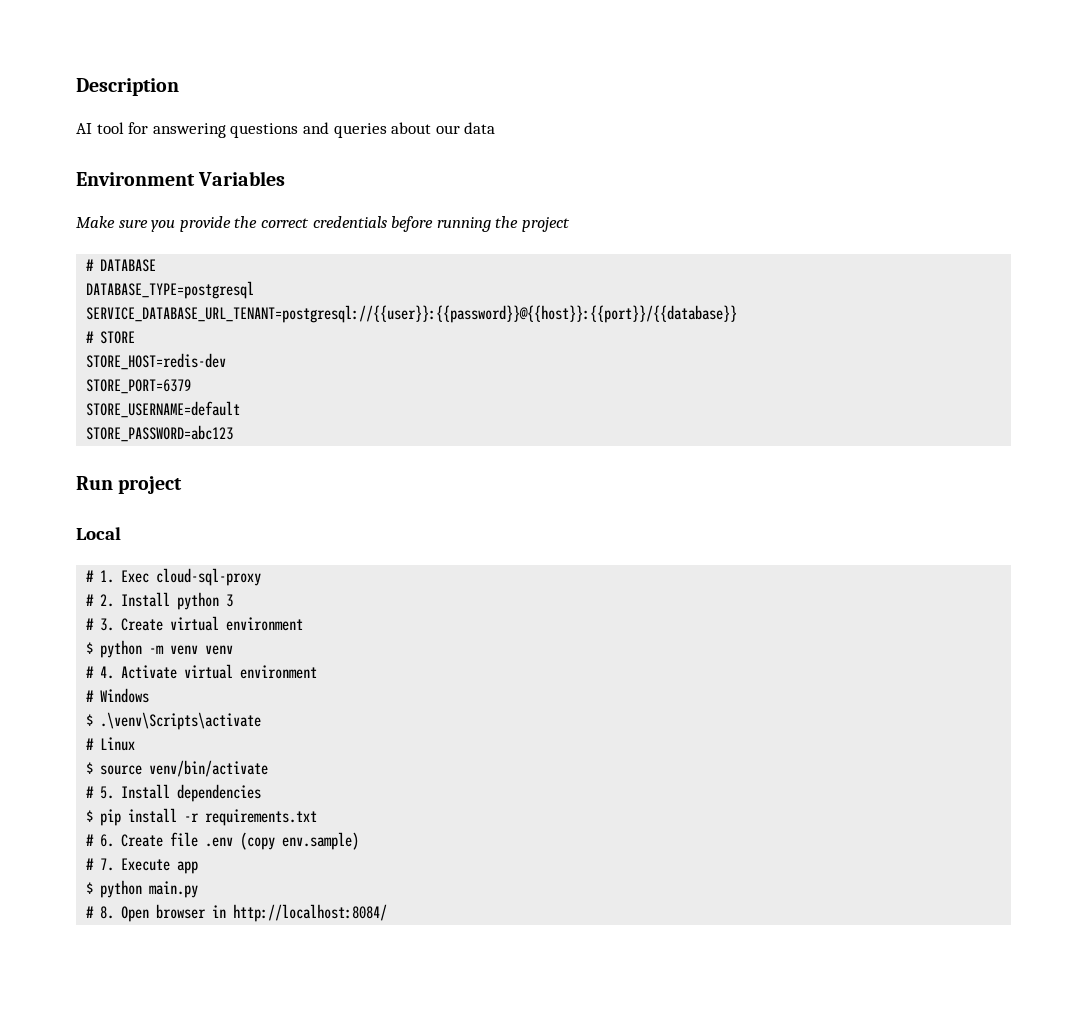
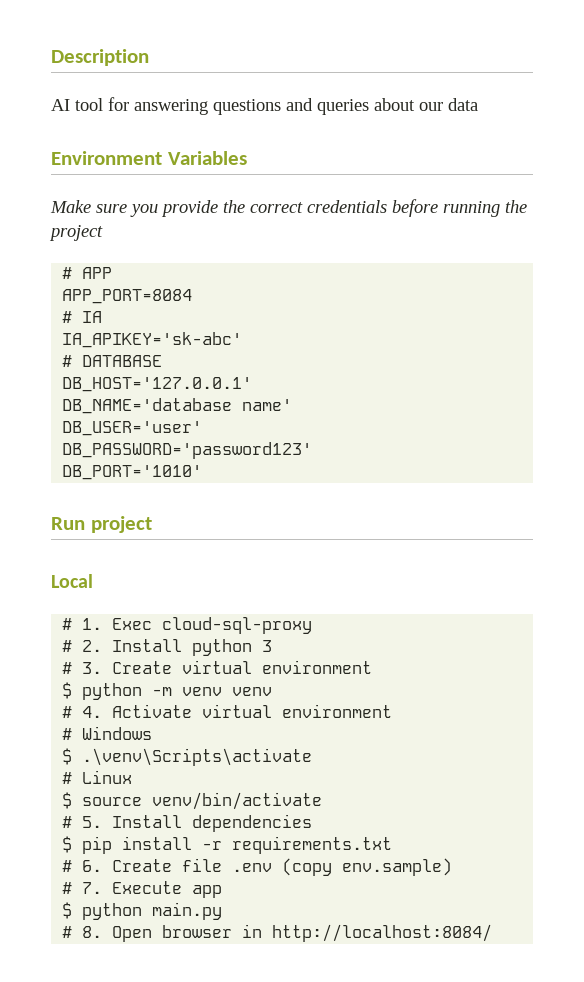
+ # APP
+ APP_PORT=8084
+ # IA
+ IA_APIKEY='sk-abc'
  # DATABASE
- DATABASE_TYPE=postgresql
- SERVICE_DATABASE_URL_TENANT=postgresql://{{user}}:{{password}}@{{host}}:{{port}}/{{database}}
- # STORE
- STORE_HOST=redis-dev
- STORE_PORT=6379
- STORE_USERNAME=default
- STORE_PASSWORD=abc123
+ DB_HOST='127.0.0.1'
+ DB_NAME='database name'
+ DB_USER='user'
+ DB_PASSWORD='password123'
+ DB_PORT='1010'

